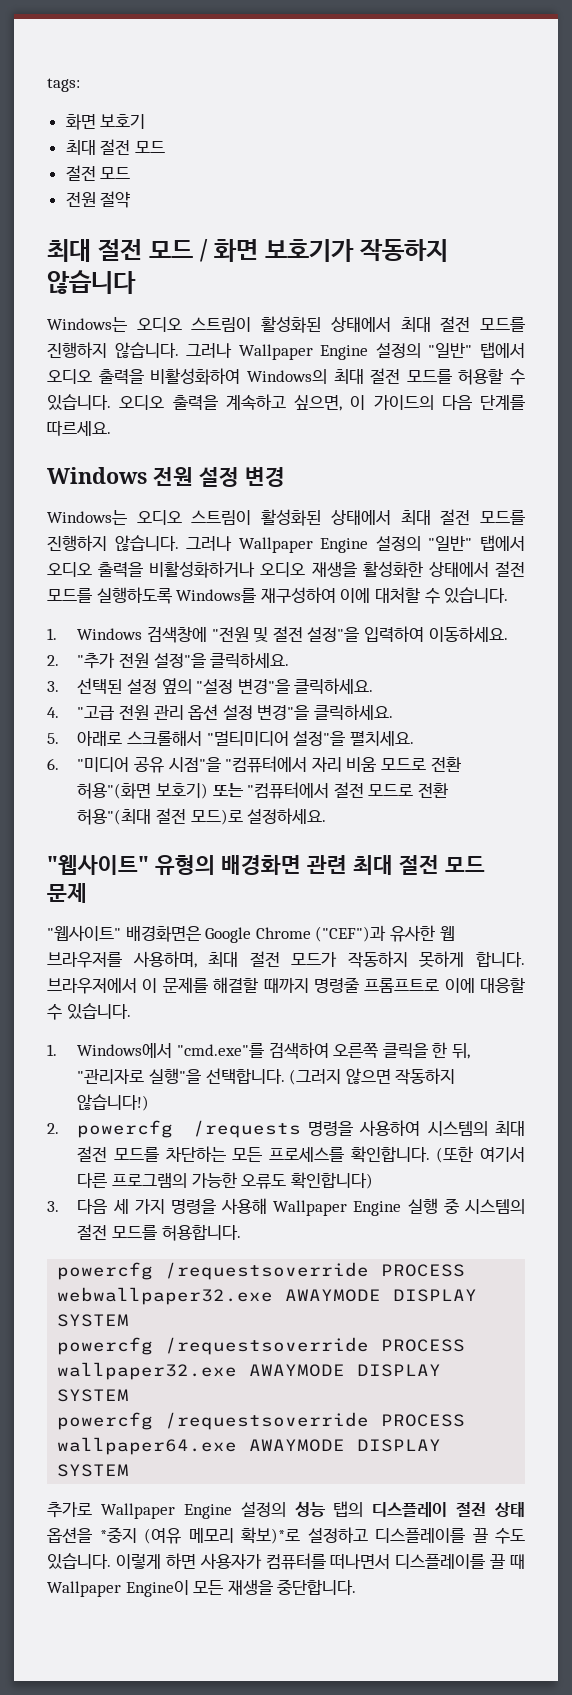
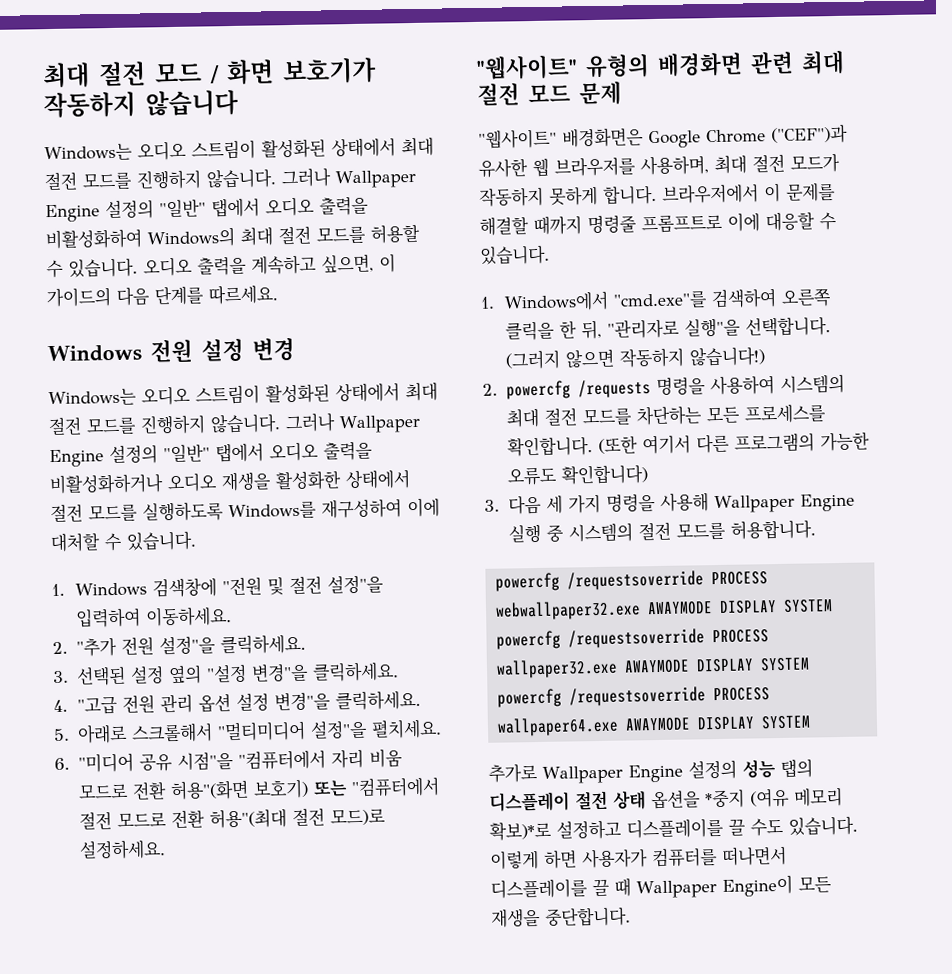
- tags:
- 화면 보호기
- 최대 절전 모드
- 절전 모드
- 전원 절약

